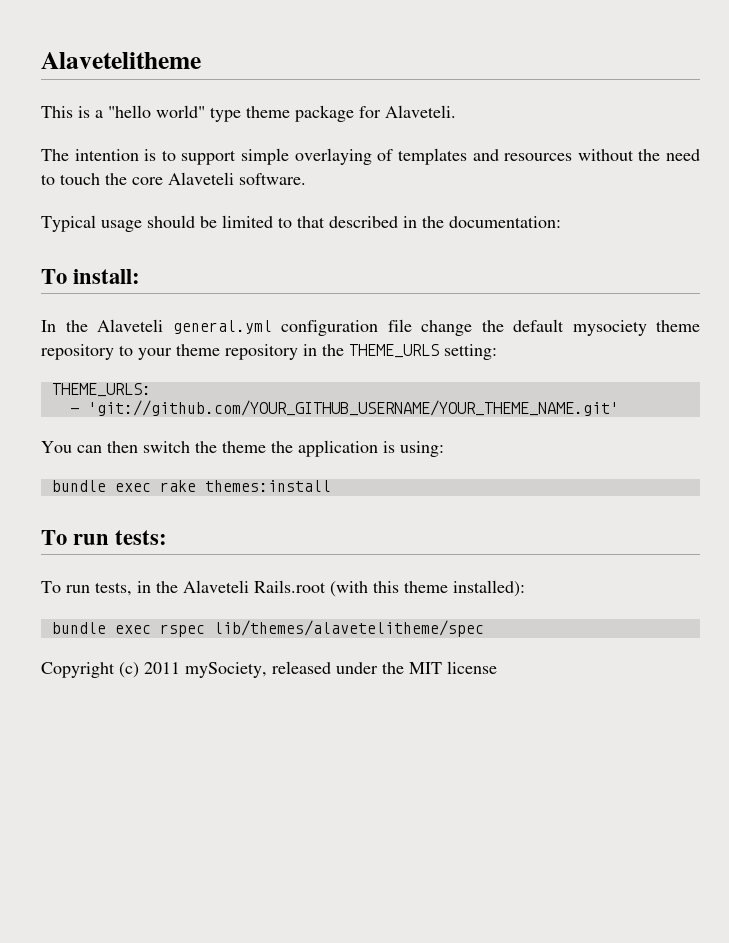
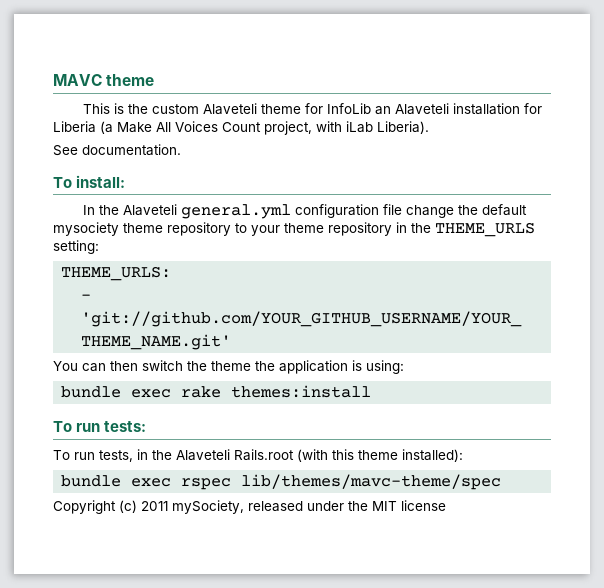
- Alavetelitheme
+ MAVC theme
- This is a "hello world" type theme package for Alaveteli.
- The intention is to support simple overlaying of templates and resources without the need to touch the core Alaveteli software.
- Typical usage should be limited to that described in the documentation:
+ This is the custom Alaveteli theme for InfoLib an Alaveteli installation for Liberia (a Make All Voices Count project, with iLab Liberia).
+ See documentation.
- bundle exec rspec lib/themes/alavetelitheme/spec
+ bundle exec rspec lib/themes/mavc-theme/spec

